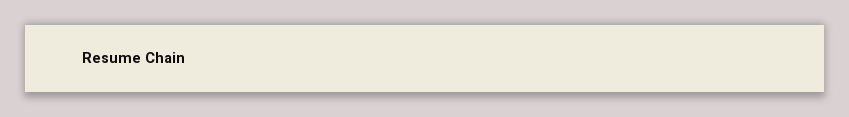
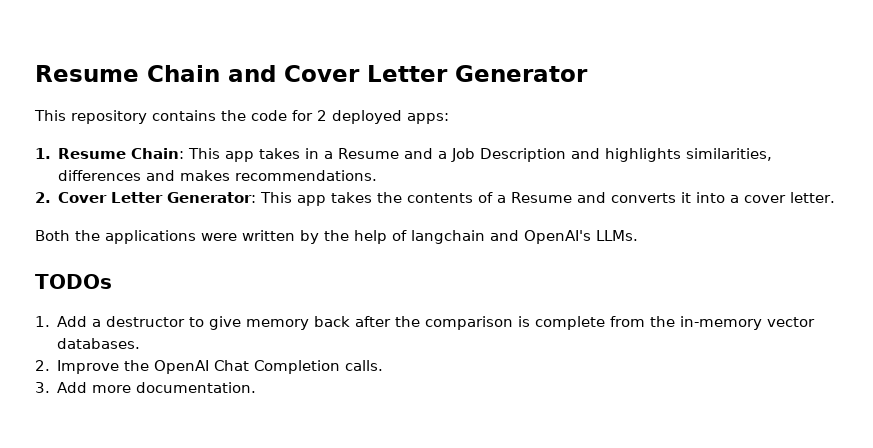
- Resume Chain
+ Resume Chain and Cover Letter Generator
+ This repository contains the code for 2 deployed apps:
+ 1. Resume Chain: This app takes in a Resume and a Job Description and highlights similarities, differences and makes recommendations.
+ 2. Cover Letter Generator: This app takes the contents of a Resume and converts it into a cover letter.
+ Both the applications were written by the help of langchain and OpenAI's LLMs.
+ TODOs
+ 1. Add a destructor to give memory back after the comparison is complete from the in-memory vector databases.
+ 2. Improve the OpenAI Chat Completion calls.
+ 3. Add more documentation.

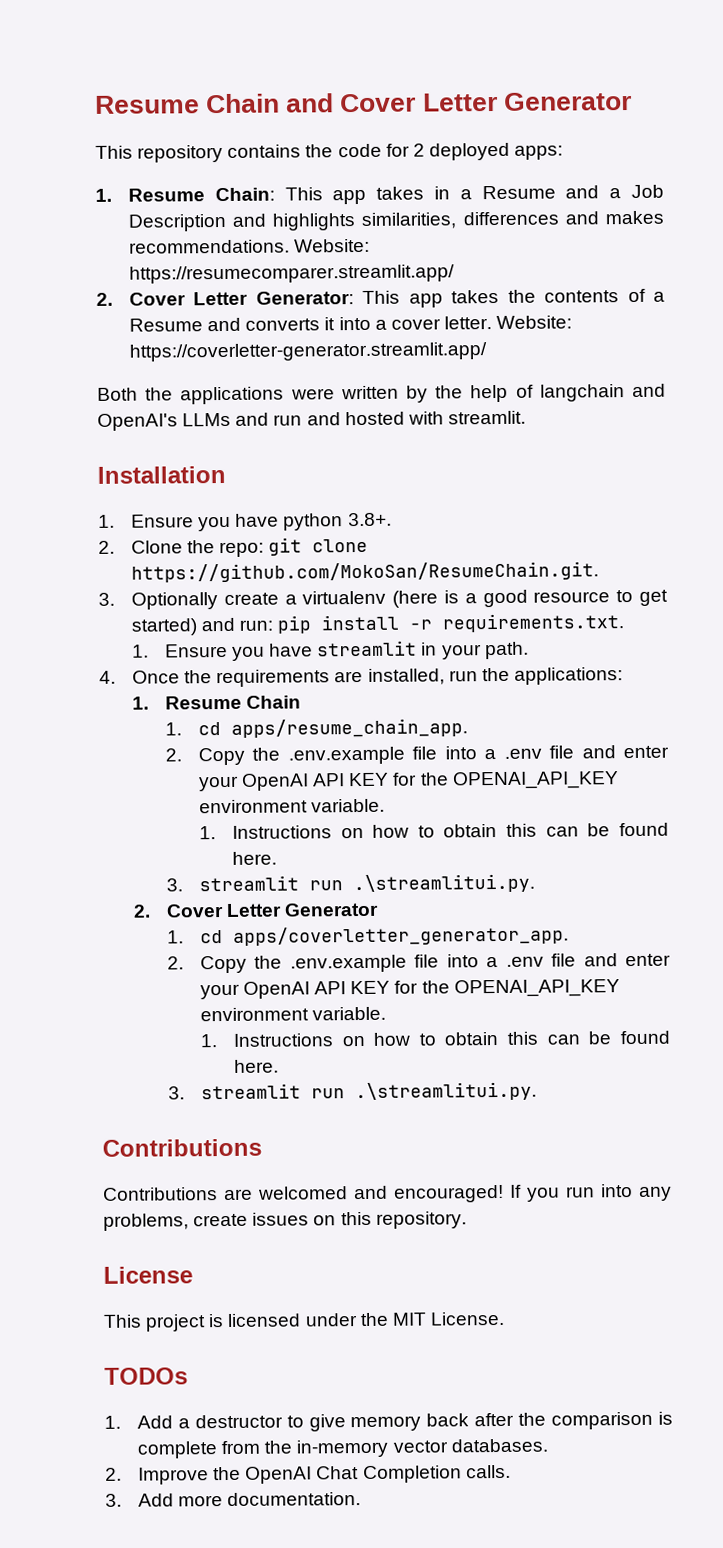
+ Website: https://resumecomparer.streamlit.app/
+ Website: https://coverletter-generator.streamlit.app/
- Both the applications were written by the help of langchain and OpenAI's LLMs.
+ Both the applications were written by the help of langchain and OpenAI's LLMs and run and hosted with streamlit.
+ Installation
+ 1. Ensure you have python 3.8+.
+ 2. Clone the repo: git clone https://github.com/MokoSan/ResumeChain.git.
+ 3. Optionally create a virtualenv (here is a good resource to get started) and run: pip install -r requirements.txt.
+ 1. Ensure you have streamlit in your path.
+ 4. Once the requirements are installed, run the applications:
+ 1. Resume Chain
+ 1. cd apps/resume_chain_app.
+ 2. Copy the .env.example file into a .env file and enter your OpenAI API KEY for the OPENAI_API_KEY environment variable.
+ 1. Instructions on how to obtain this can be found here.
+ 3. streamlit run .\streamlitui.py.
+ 2. Cover Letter Generator
+ 1. cd apps/coverletter_generator_app.
+ 2. Copy the .env.example file into a .env file and enter your OpenAI API KEY for the OPENAI_API_KEY environment variable.
+ 1. Instructions on how to obtain this can be found here.
+ 3. streamlit run .\streamlitui.py.
+ Contributions
+ Contributions are welcomed and encouraged! If you run into any problems, create issues on this repository.
+ License
+ This project is licensed under the MIT License.

